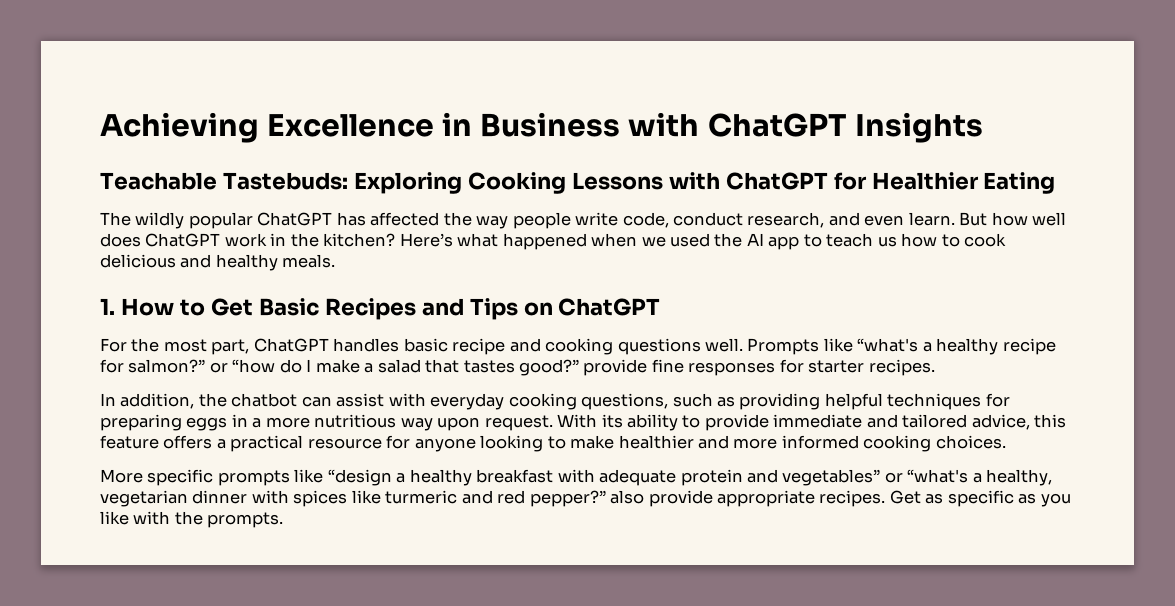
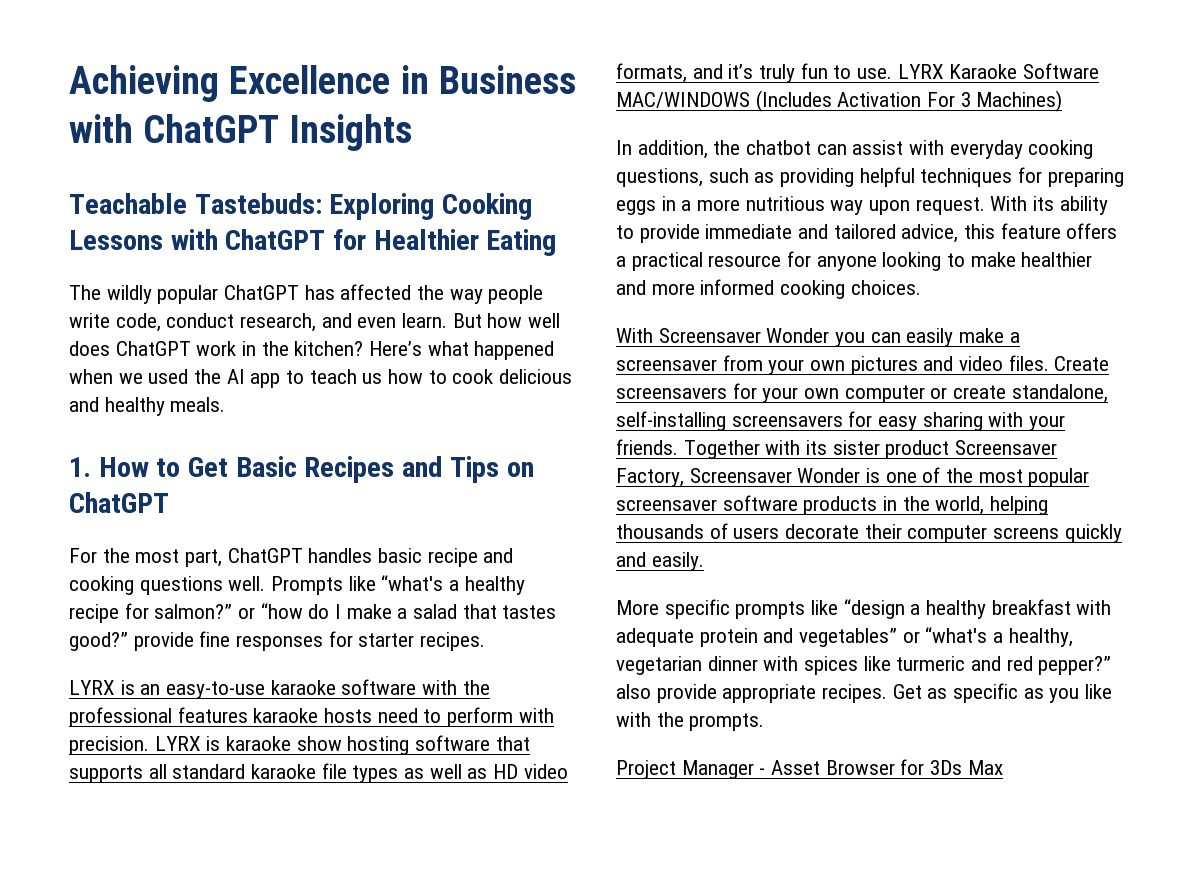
+ LYRX is an easy-to-use karaoke software with the professional features karaoke hosts need to perform with precision. LYRX is karaoke show hosting software that supports all standard karaoke file types as well as HD video formats, and it’s truly fun to use. LYRX Karaoke Software MAC/WINDOWS (Includes Activation For 3 Machines)
+ With Screensaver Wonder you can easily make a screensaver from your own pictures and video files. Create screensavers for your own computer or create standalone, self-installing screensavers for easy sharing with your friends. Together with its sister product Screensaver Factory, Screensaver Wonder is one of the most popular screensaver software products in the world, helping thousands of users decorate their computer screens quickly and easily.
+ Project Manager - Asset Browser for 3Ds Max

